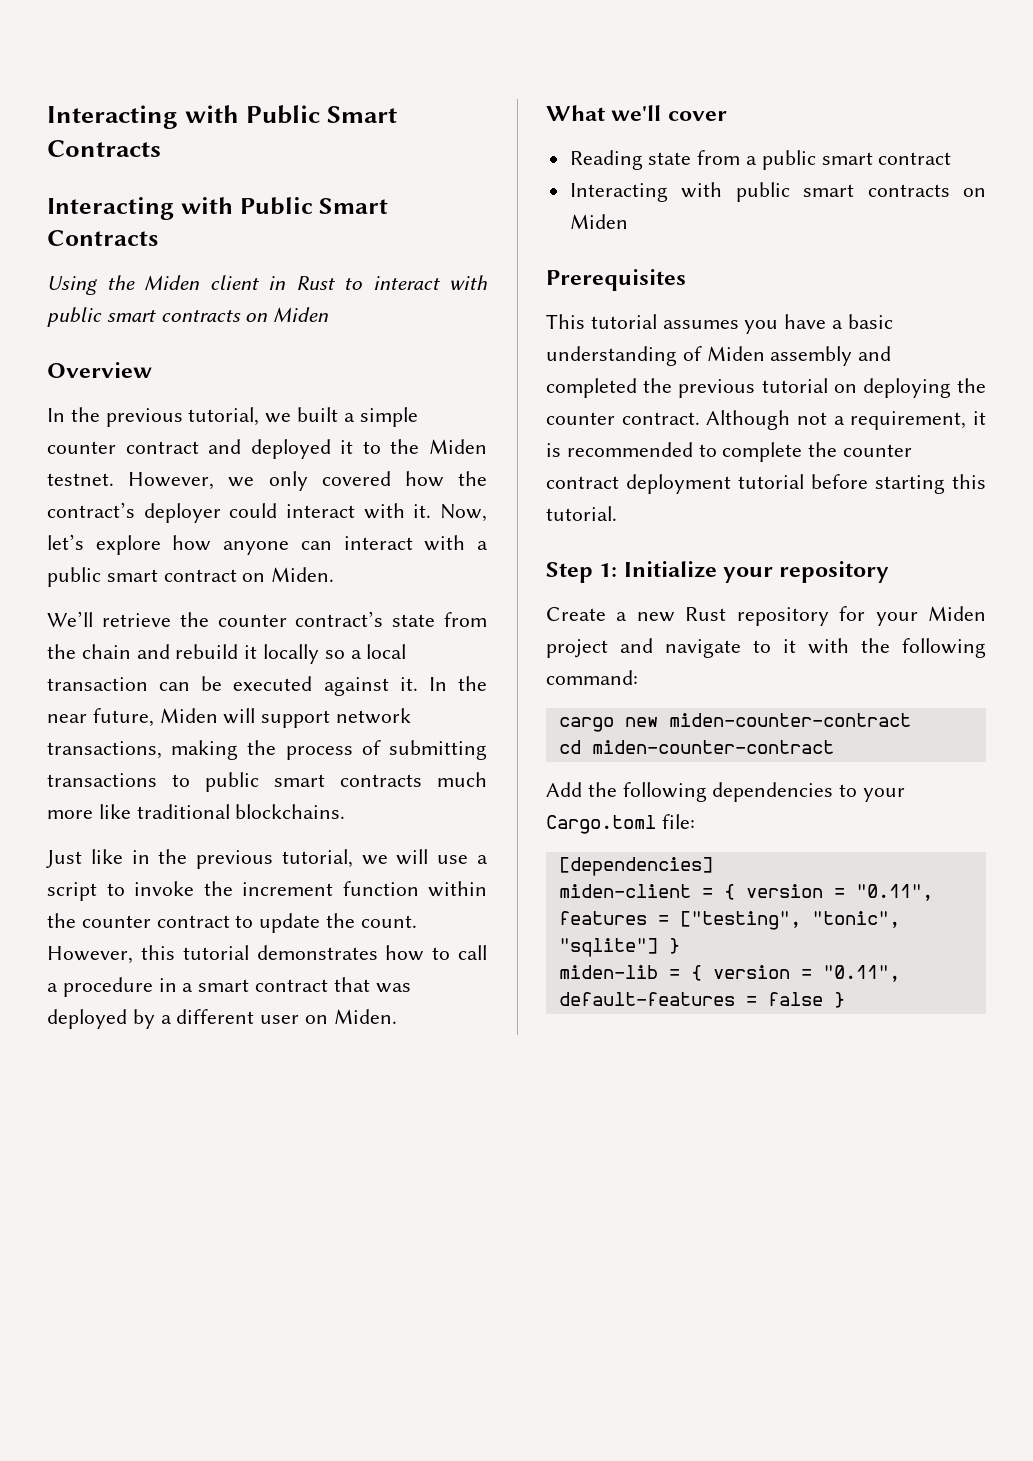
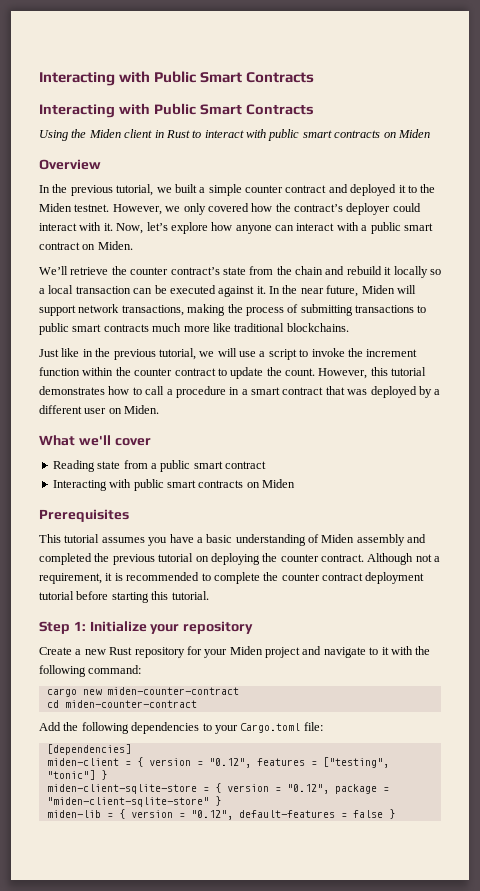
- miden-client = { version = "0.11", features = ["testing", "tonic", "sqlite"] }
+ miden-client = { version = "0.12", features = ["testing", "tonic"] }
+ miden-client-sqlite-store = { version = "0.12", package = "miden-client-sqlite-store" }
- miden-lib = { version = "0.11", default-features = false }
+ miden-lib = { version = "0.12", default-features = false }

